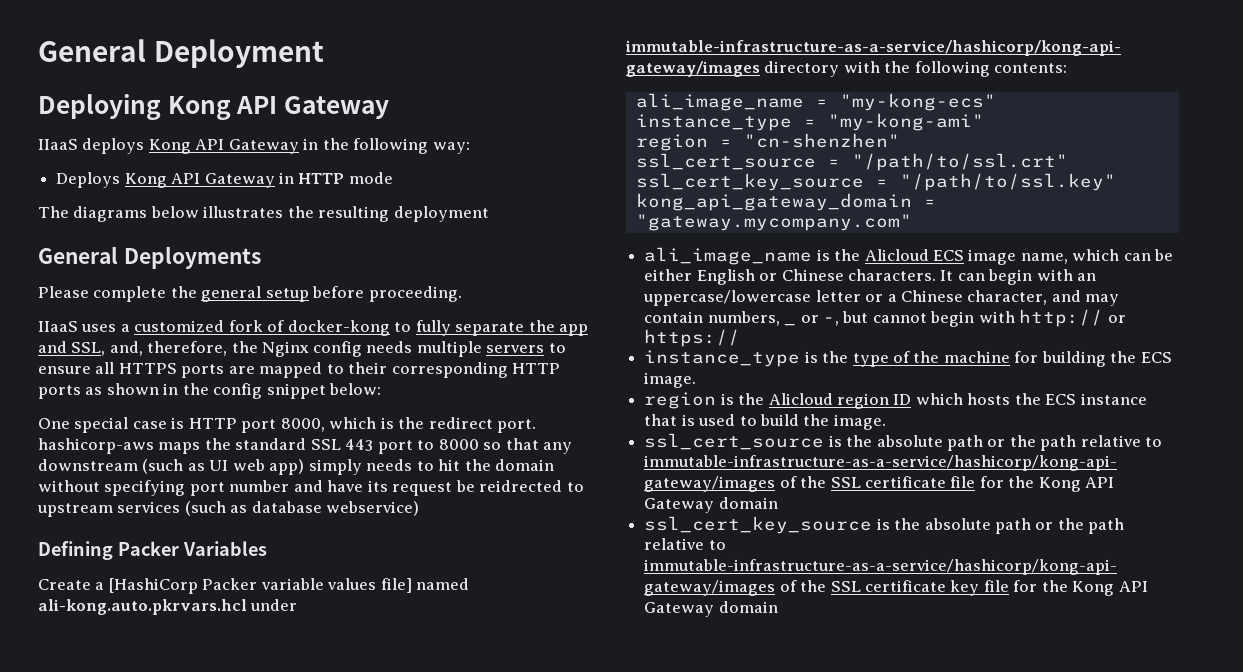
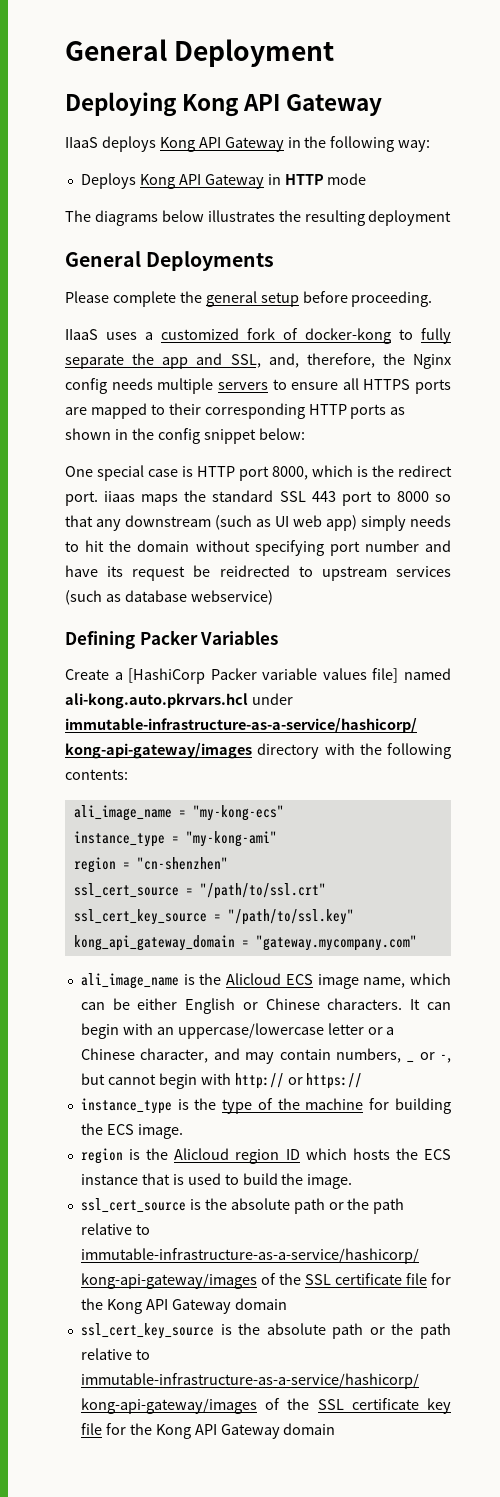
- One special case is HTTP port 8000, which is the redirect port. hashicorp-aws maps the standard SSL 443 port to 8000 so that any downstream (such as UI web app) simply needs to hit the domain without specifying port number and have its request be reidrected to upstream services (such as database webservice)
+ One special case is HTTP port 8000, which is the redirect port. iiaas maps the standard SSL 443 port to 8000 so that any downstream (such as UI web app) simply needs to hit the domain without specifying port number and have its request be reidrected to upstream services (such as database webservice)

